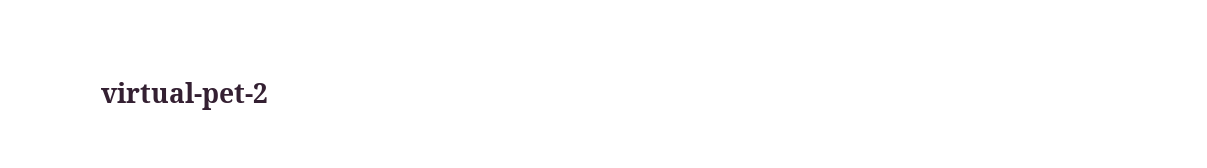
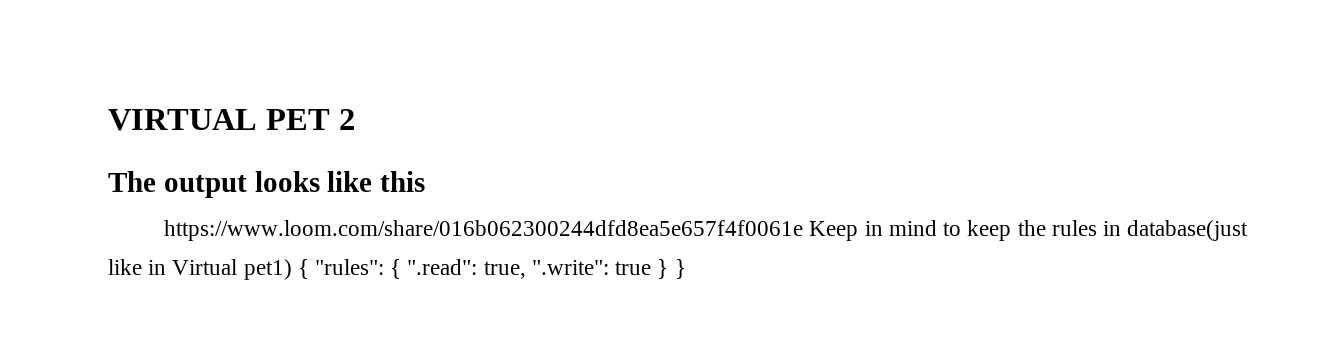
- virtual-pet-2
+ VIRTUAL PET 2
+ The output looks like this
+ https://www.loom.com/share/016b062300244dfd8ea5e657f4f0061e Keep in mind to keep the rules in database(just like in Virtual pet1) { "rules": { ".read": true, ".write": true } }

